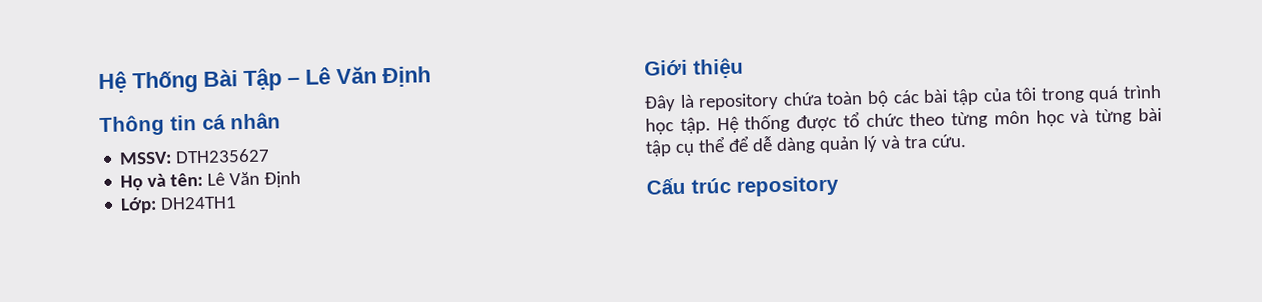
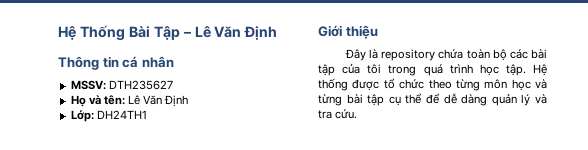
- Cấu trúc repository

